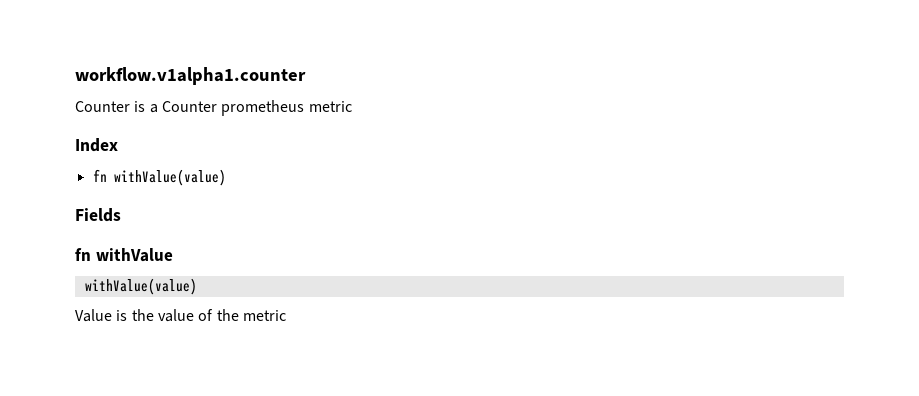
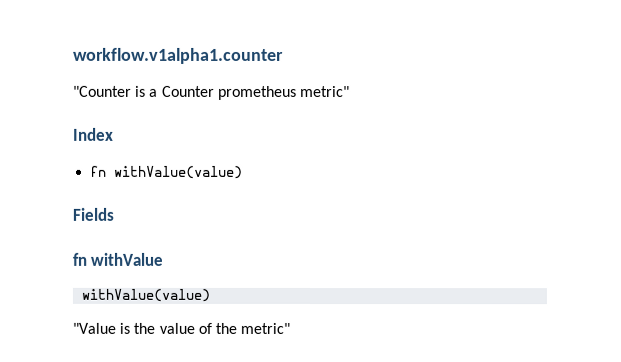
- Counter is a Counter prometheus metric
+ "Counter is a Counter prometheus metric"
- Value is the value of the metric
+ "Value is the value of the metric"

